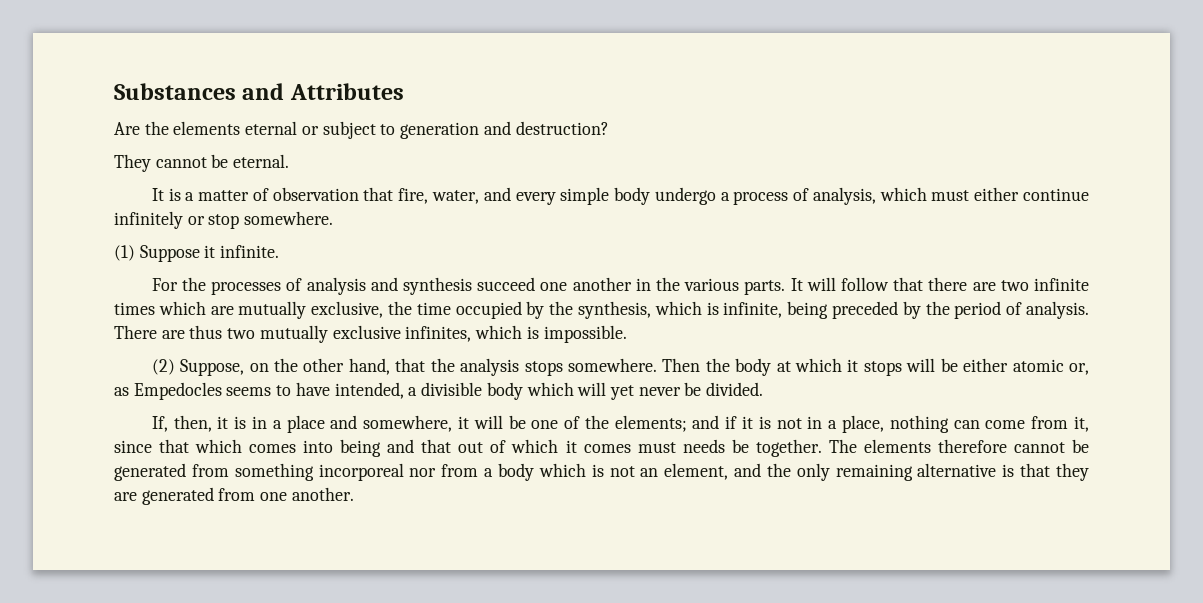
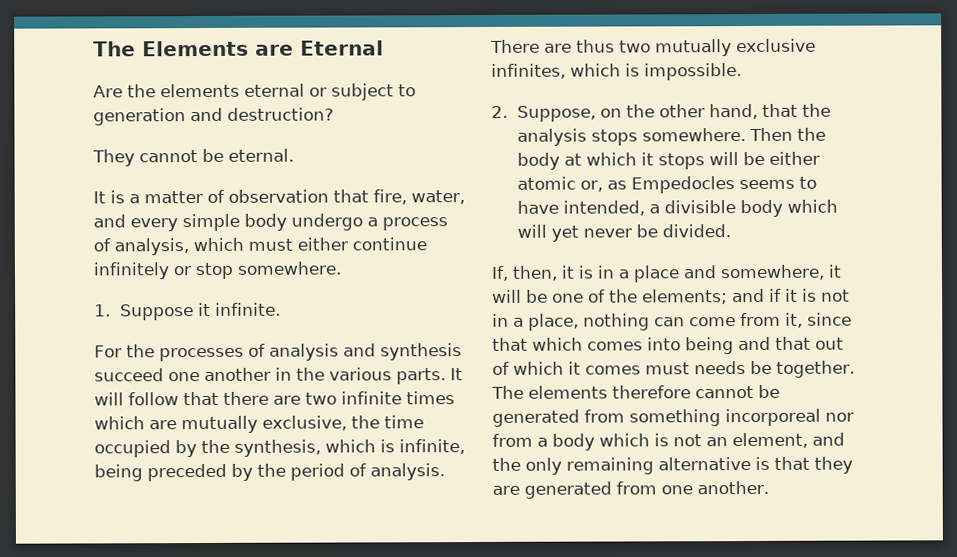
- Substances and Attributes
+ The Elements are Eternal
- (1) Suppose it infinite.
+ 1. Suppose it infinite.
- (2) Suppose, on the other hand, that the analysis stops somewhere.
+ 2. Suppose, on the other hand, that the analysis stops somewhere.

